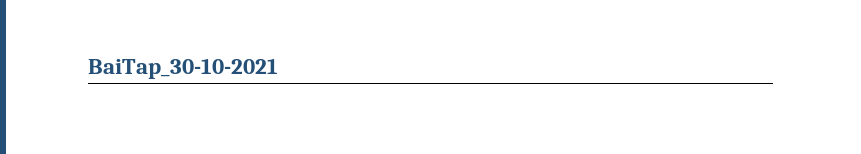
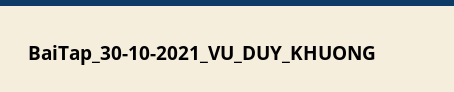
- BaiTap_30-10-2021
+ BaiTap_30-10-2021_VU_DUY_KHUONG

